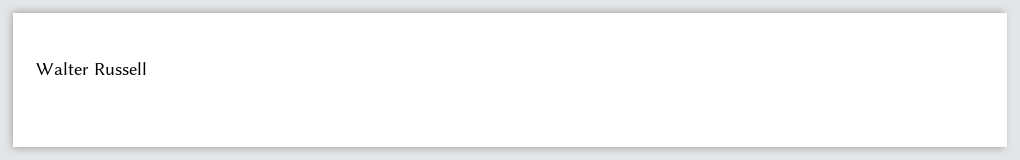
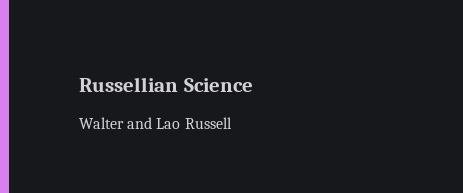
- Walter Russell
+ Russellian Science
+ Walter and Lao Russell

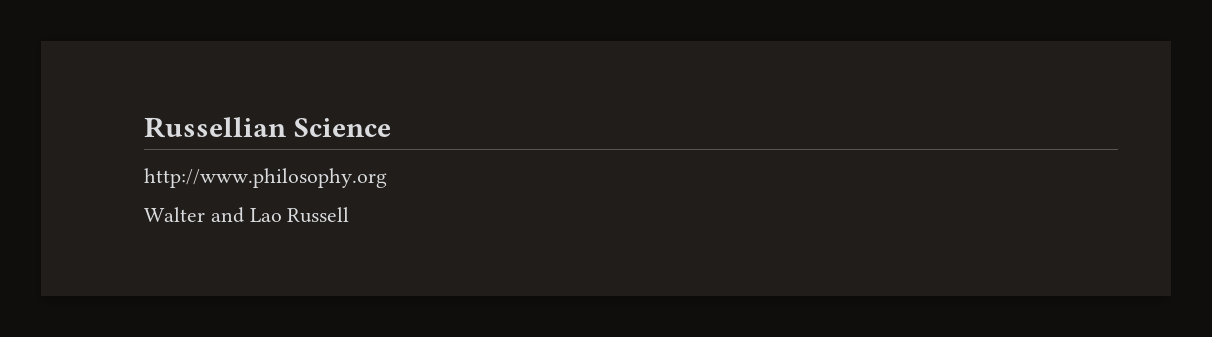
+ http://www.philosophy.org

